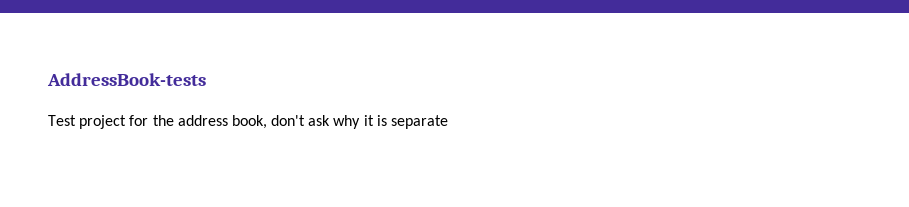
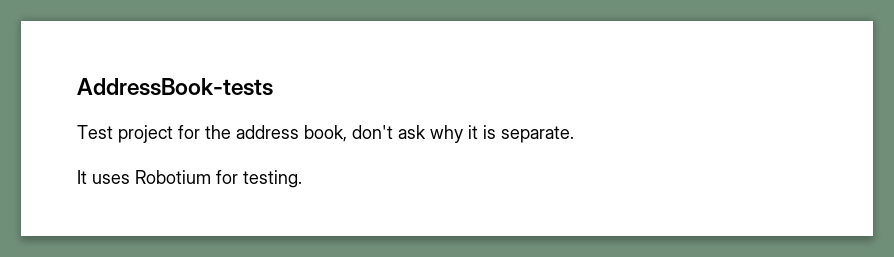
- Test project for the address book, don't ask why it is separate
+ Test project for the address book, don't ask why it is separate.
+ It uses Robotium for testing.

